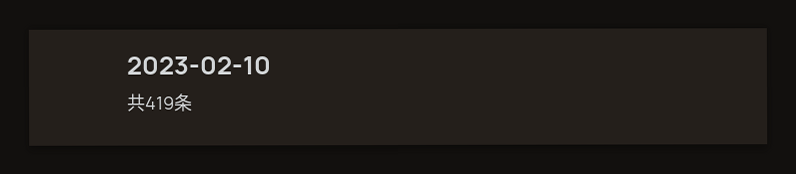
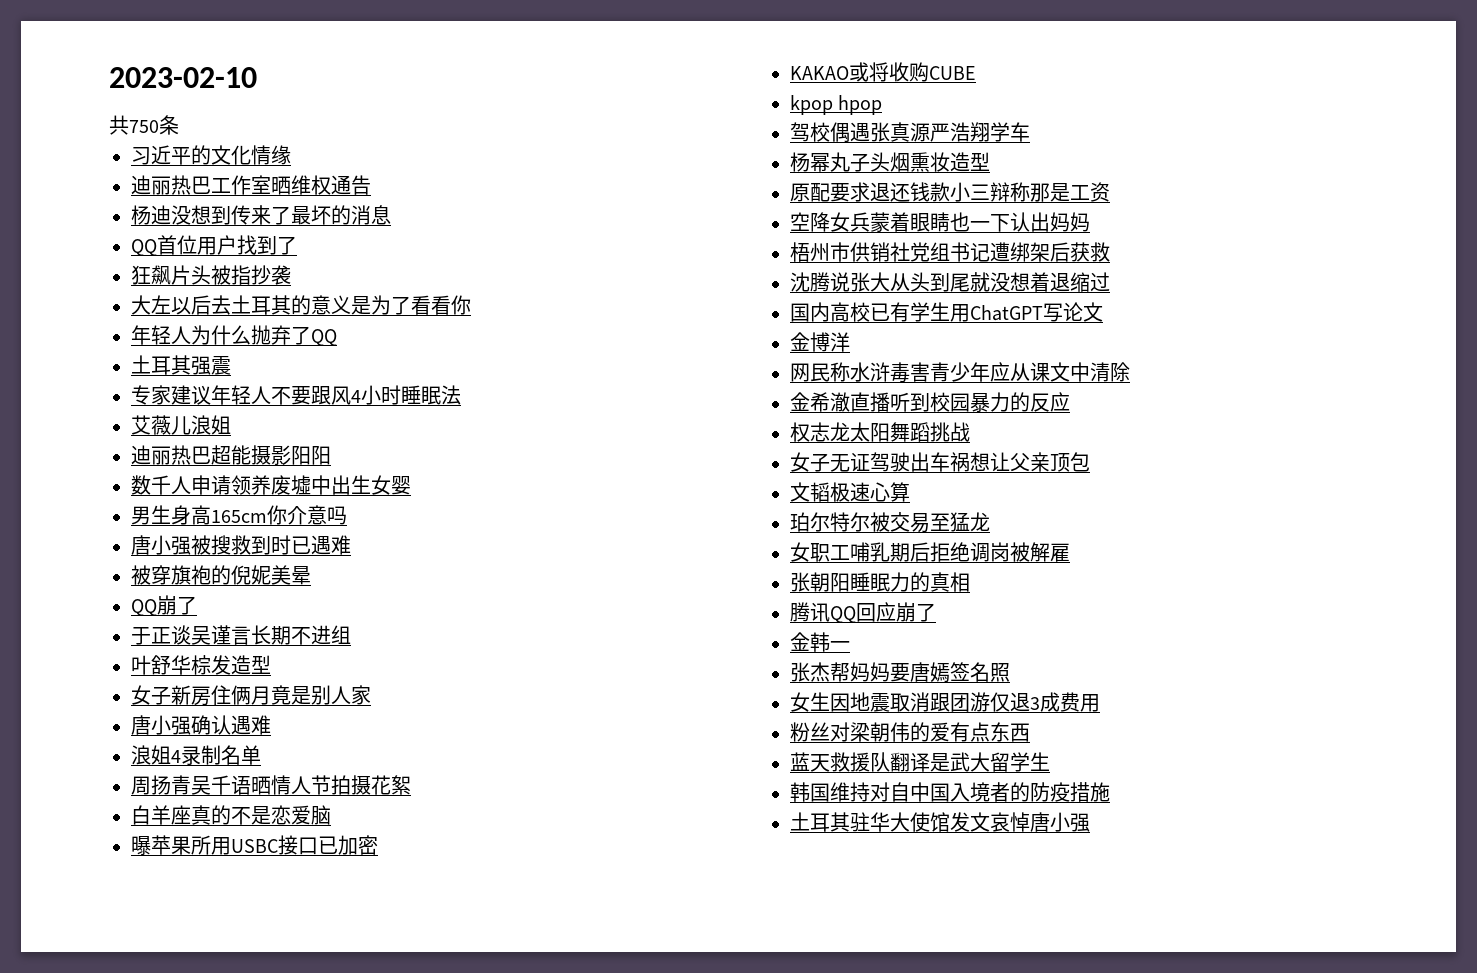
- 共419条
+ 共750条
+ 习近平的文化情缘
+ 迪丽热巴工作室晒维权通告
+ 杨迪没想到传来了最坏的消息
+ QQ首位用户找到了
+ 狂飙片头被指抄袭
+ 大左以后去土耳其的意义是为了看看你
+ 年轻人为什么抛弃了QQ
+ 土耳其强震
+ 专家建议年轻人不要跟风4小时睡眠法
+ 艾薇儿浪姐
+ 迪丽热巴超能摄影阳阳
+ 数千人申请领养废墟中出生女婴
+ 男生身高165cm你介意吗
+ 唐小强被搜救到时已遇难
+ 被穿旗袍的倪妮美晕
+ QQ崩了
+ 于正谈吴谨言长期不进组
+ 叶舒华棕发造型
+ 女子新房住俩月竟是别人家
+ 唐小强确认遇难
+ 浪姐4录制名单
+ 周扬青吴千语晒情人节拍摄花絮
+ 白羊座真的不是恋爱脑
+ 曝苹果所用USBC接口已加密
+ KAKAO或将收购CUBE
+ kpop hpop
+ 驾校偶遇张真源严浩翔学车
+ 杨幂丸子头烟熏妆造型
+ 原配要求退还钱款小三辩称那是工资
+ 空降女兵蒙着眼睛也一下认出妈妈
+ 梧州市供销社党组书记遭绑架后获救
+ 沈腾说张大从头到尾就没想着退缩过
+ 国内高校已有学生用ChatGPT写论文
+ 金博洋
+ 网民称水浒毒害青少年应从课文中清除
+ 金希澈直播听到校园暴力的反应
+ 权志龙太阳舞蹈挑战
+ 女子无证驾驶出车祸想让父亲顶包
+ 文韬极速心算
+ 珀尔特尔被交易至猛龙
+ 女职工哺乳期后拒绝调岗被解雇
+ 张朝阳睡眠力的真相
+ 腾讯QQ回应崩了
+ 金韩一
+ 张杰帮妈妈要唐嫣签名照
+ 女生因地震取消跟团游仅退3成费用
+ 粉丝对梁朝伟的爱有点东西
+ 蓝天救援队翻译是武大留学生
+ 韩国维持对自中国入境者的防疫措施
+ 土耳其驻华大使馆发文哀悼唐小强

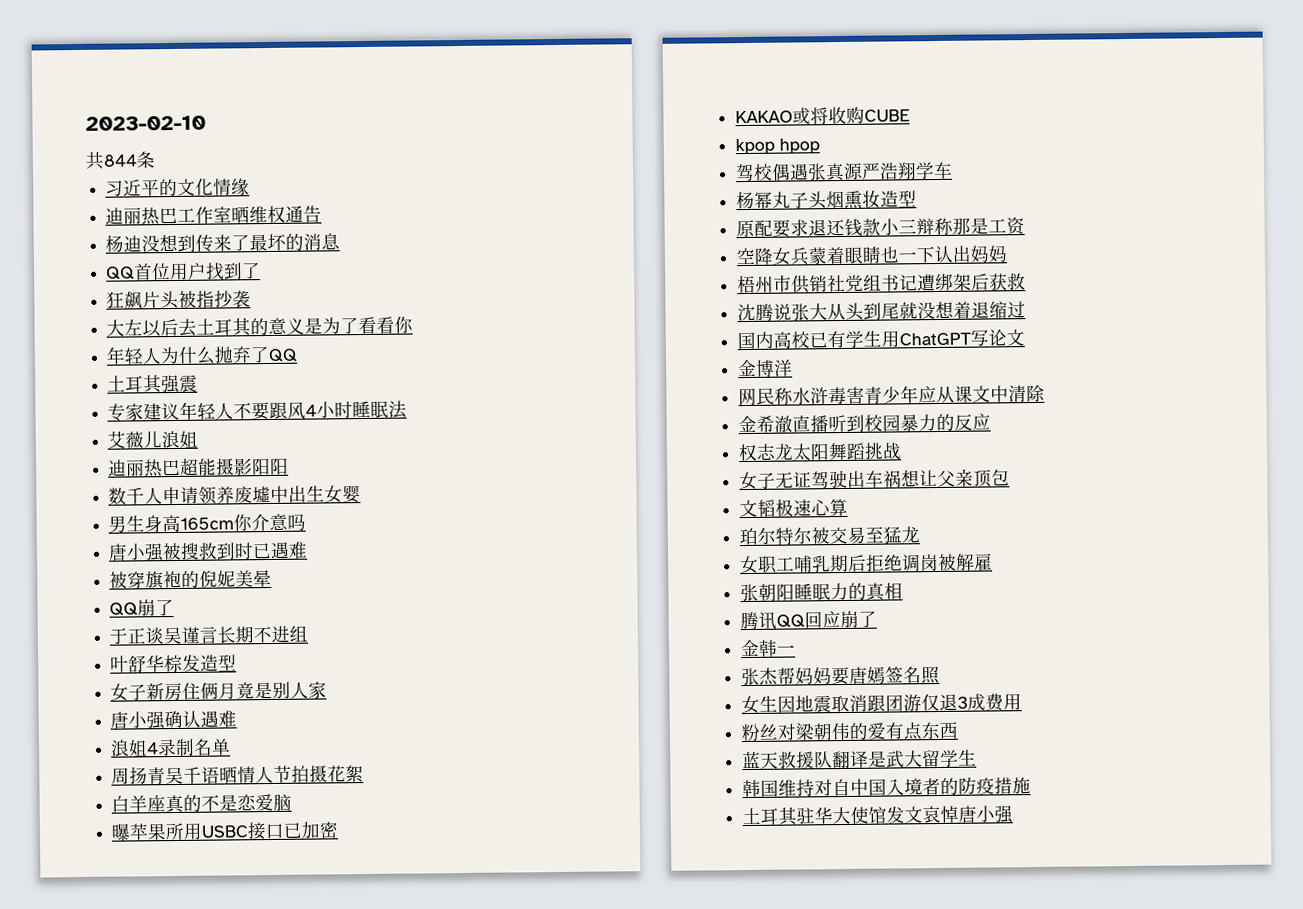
- 共750条
+ 共844条

